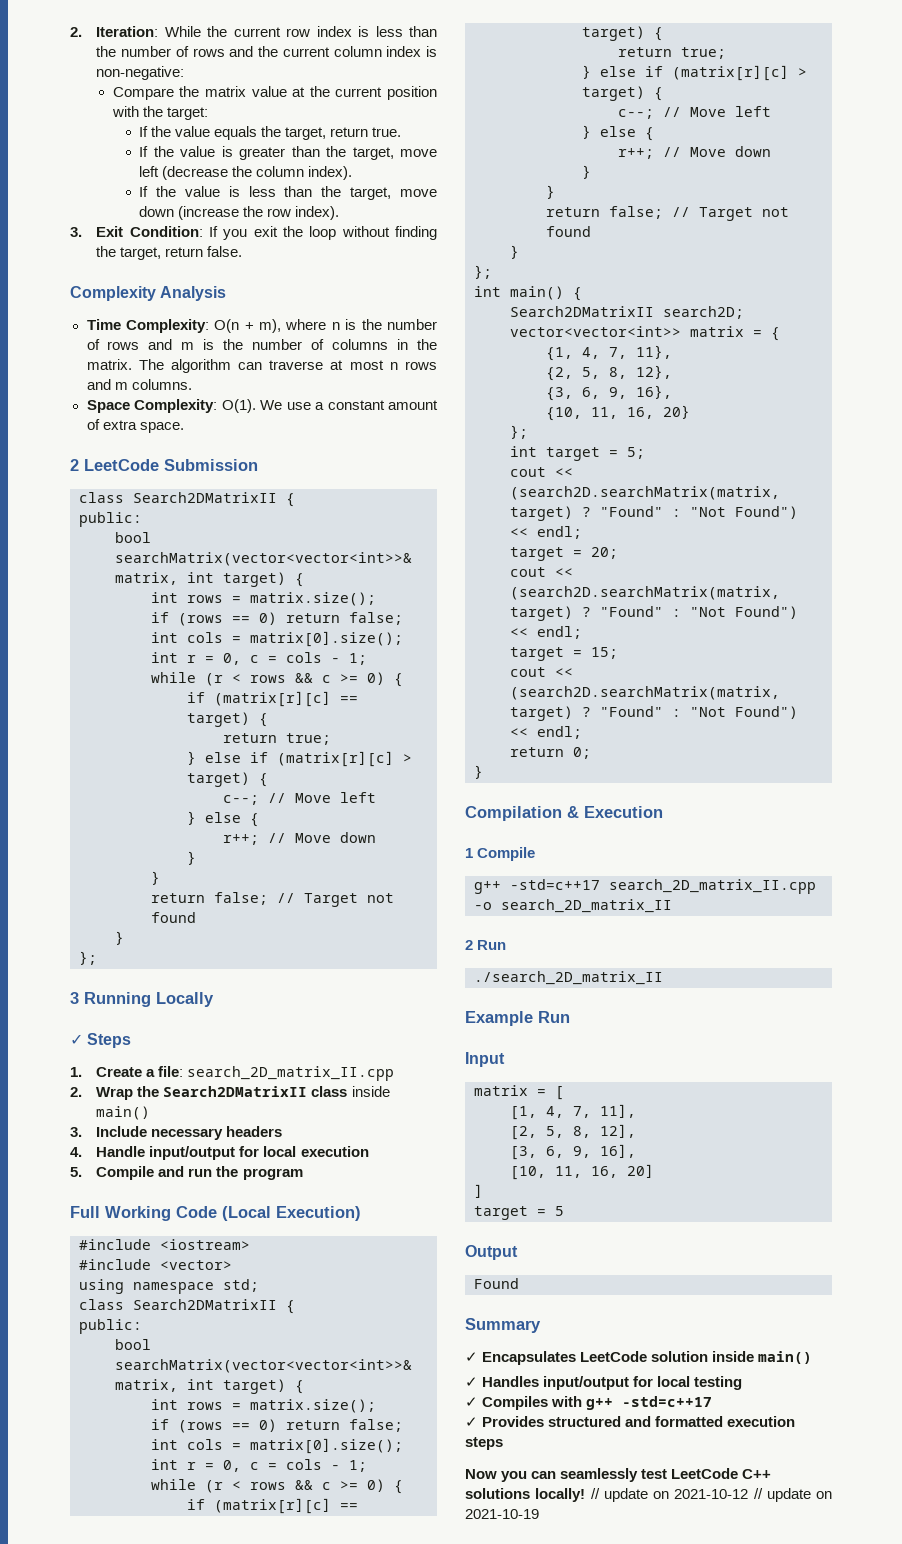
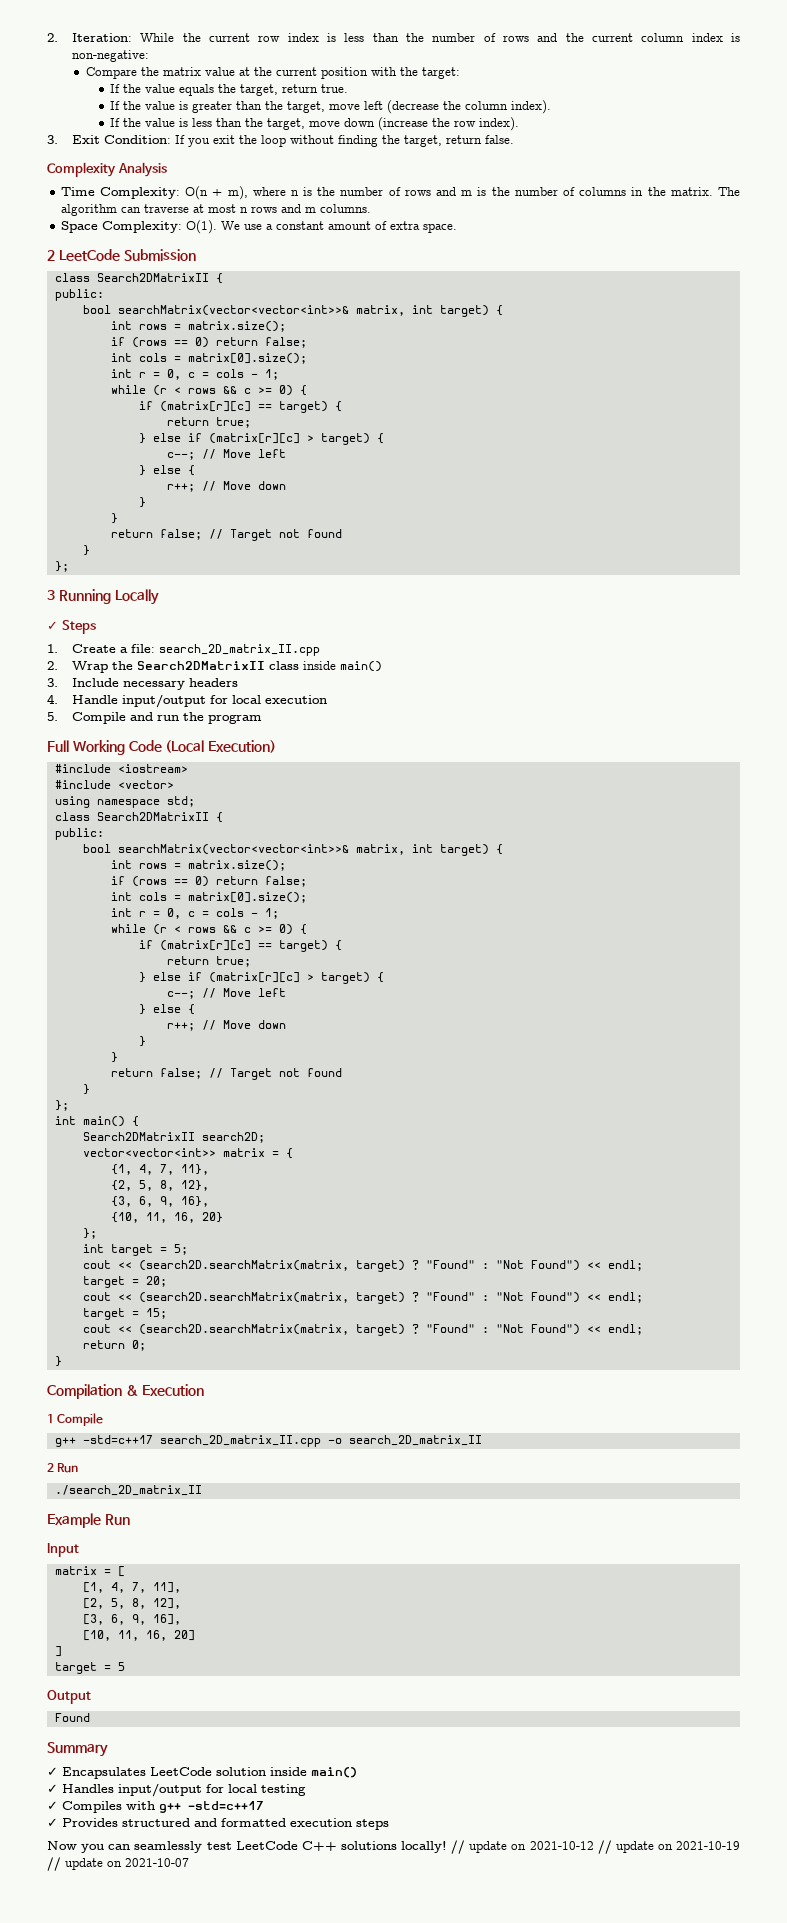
- // update on 2021-10-12 // update on 2021-10-19
+ // update on 2021-10-12 // update on 2021-10-19 // update on 2021-10-07

